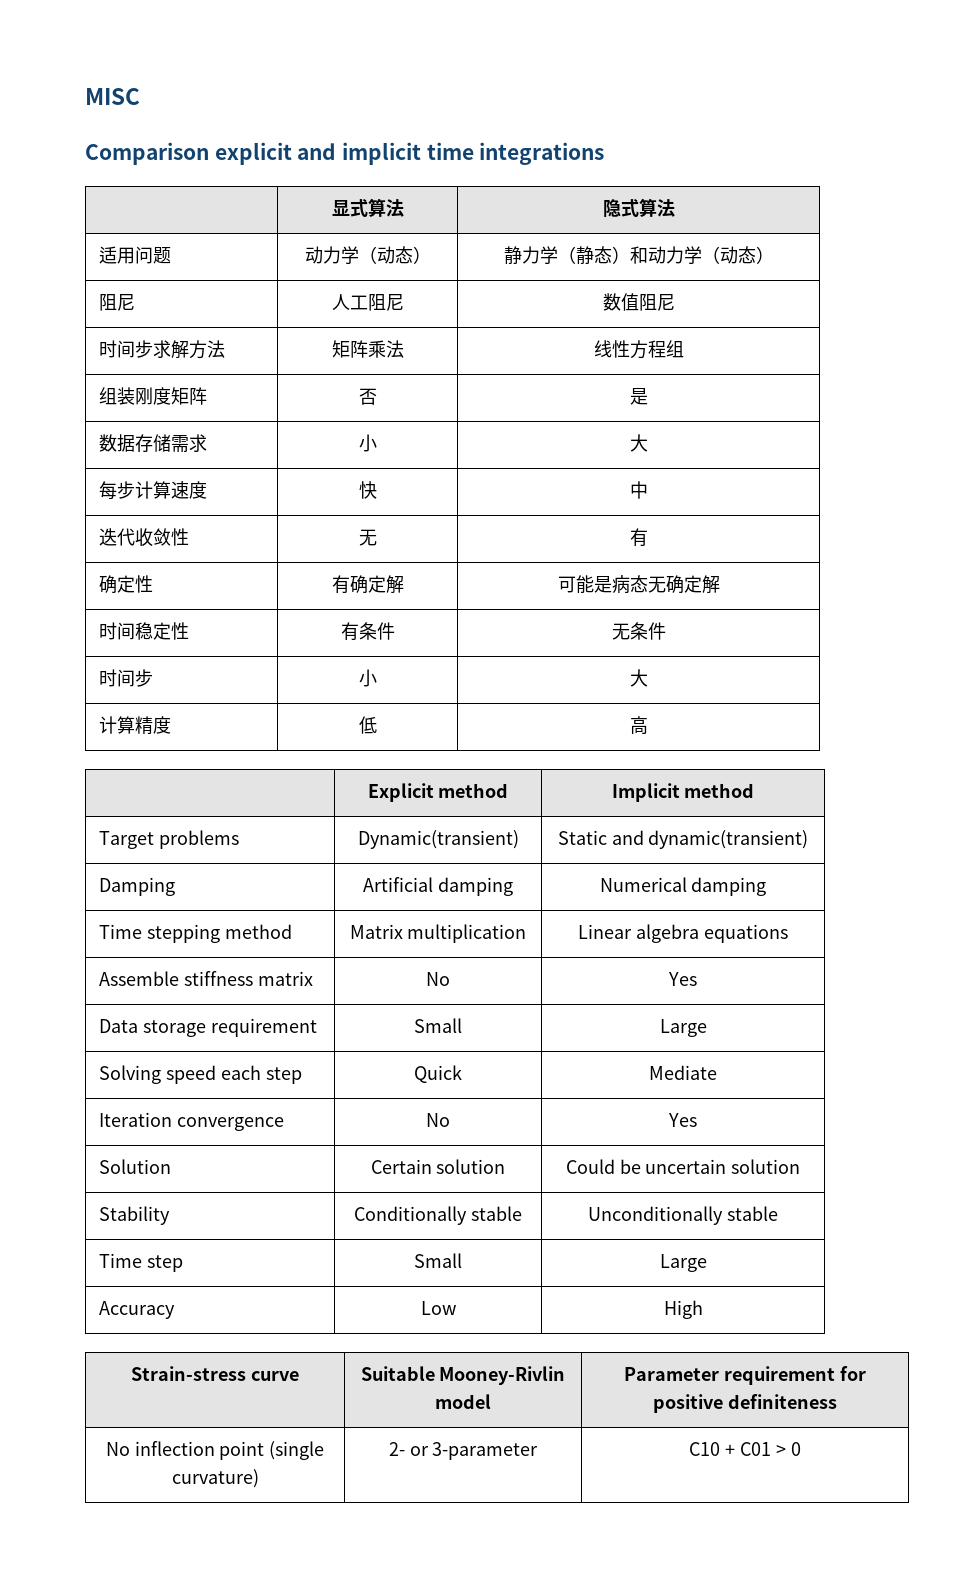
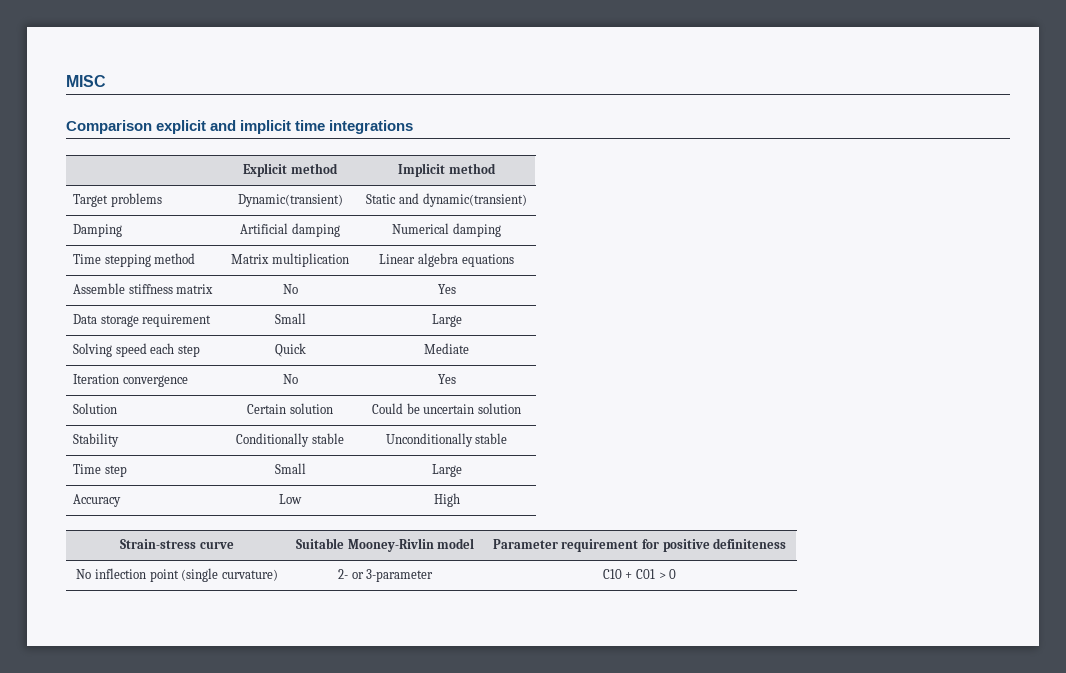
- | 显式算法 | 隐式算法
- 适用问题 | 动力学（动态） | 静力学（静态）和动力学（动态）
- 阻尼 | 人工阻尼 | 数值阻尼
- 时间步求解方法 | 矩阵乘法 | 线性方程组
- 组装刚度矩阵 | 否 | 是
- 数据存储需求 | 小 | 大
- 每步计算速度 | 快 | 中
- 迭代收敛性 | 无 | 有
- 确定性 | 有确定解 | 可能是病态无确定解
- 时间稳定性 | 有条件 | 无条件
- 时间步 | 小 | 大
- 计算精度 | 低 | 高

